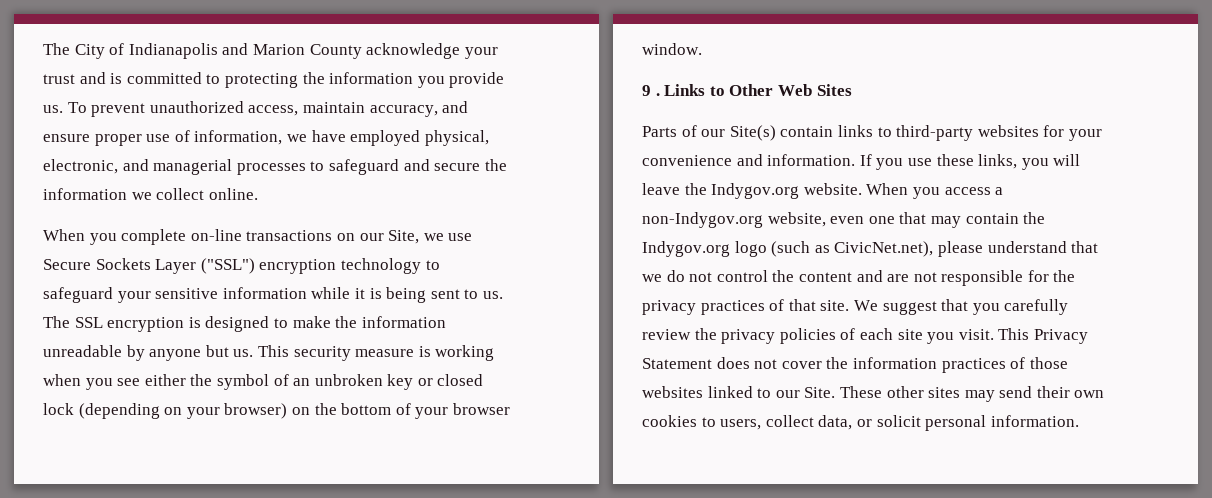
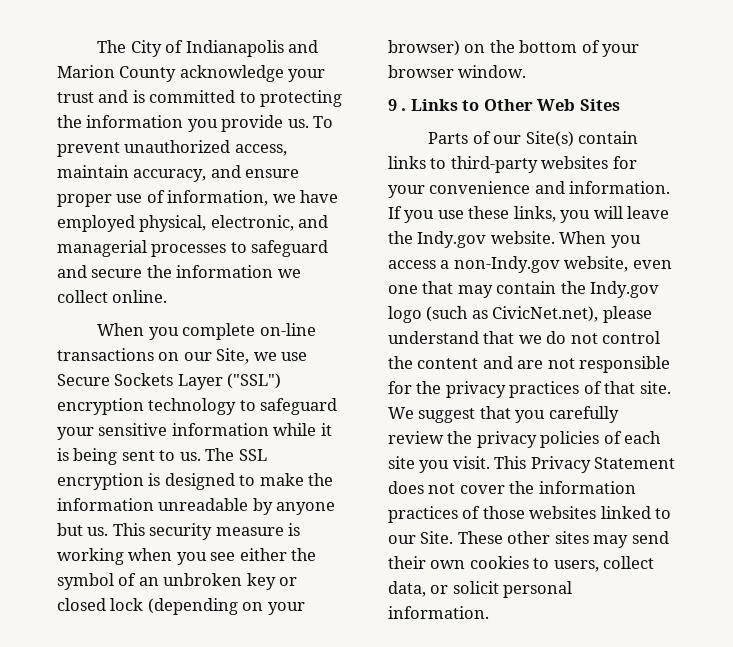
- If you use these links, you will leave the Indygov.org website.
+ If you use these links, you will leave the Indy.gov website.
- When you access a non-Indygov.org website, even one that may contain the Indygov.org logo (such as CivicNet.net), please understand that we do not control the content and are not responsible for the privacy practices of that site.
+ When you access a non-Indy.gov website, even one that may contain the Indy.gov logo (such as CivicNet.net), please understand that we do not control the content and are not responsible for the privacy practices of that site.

